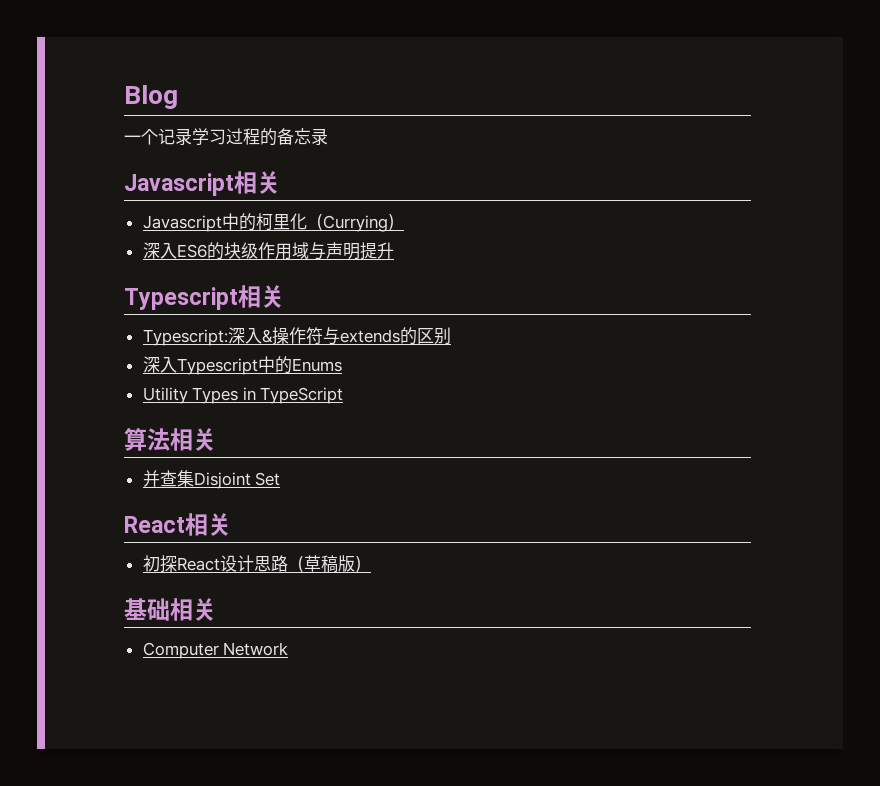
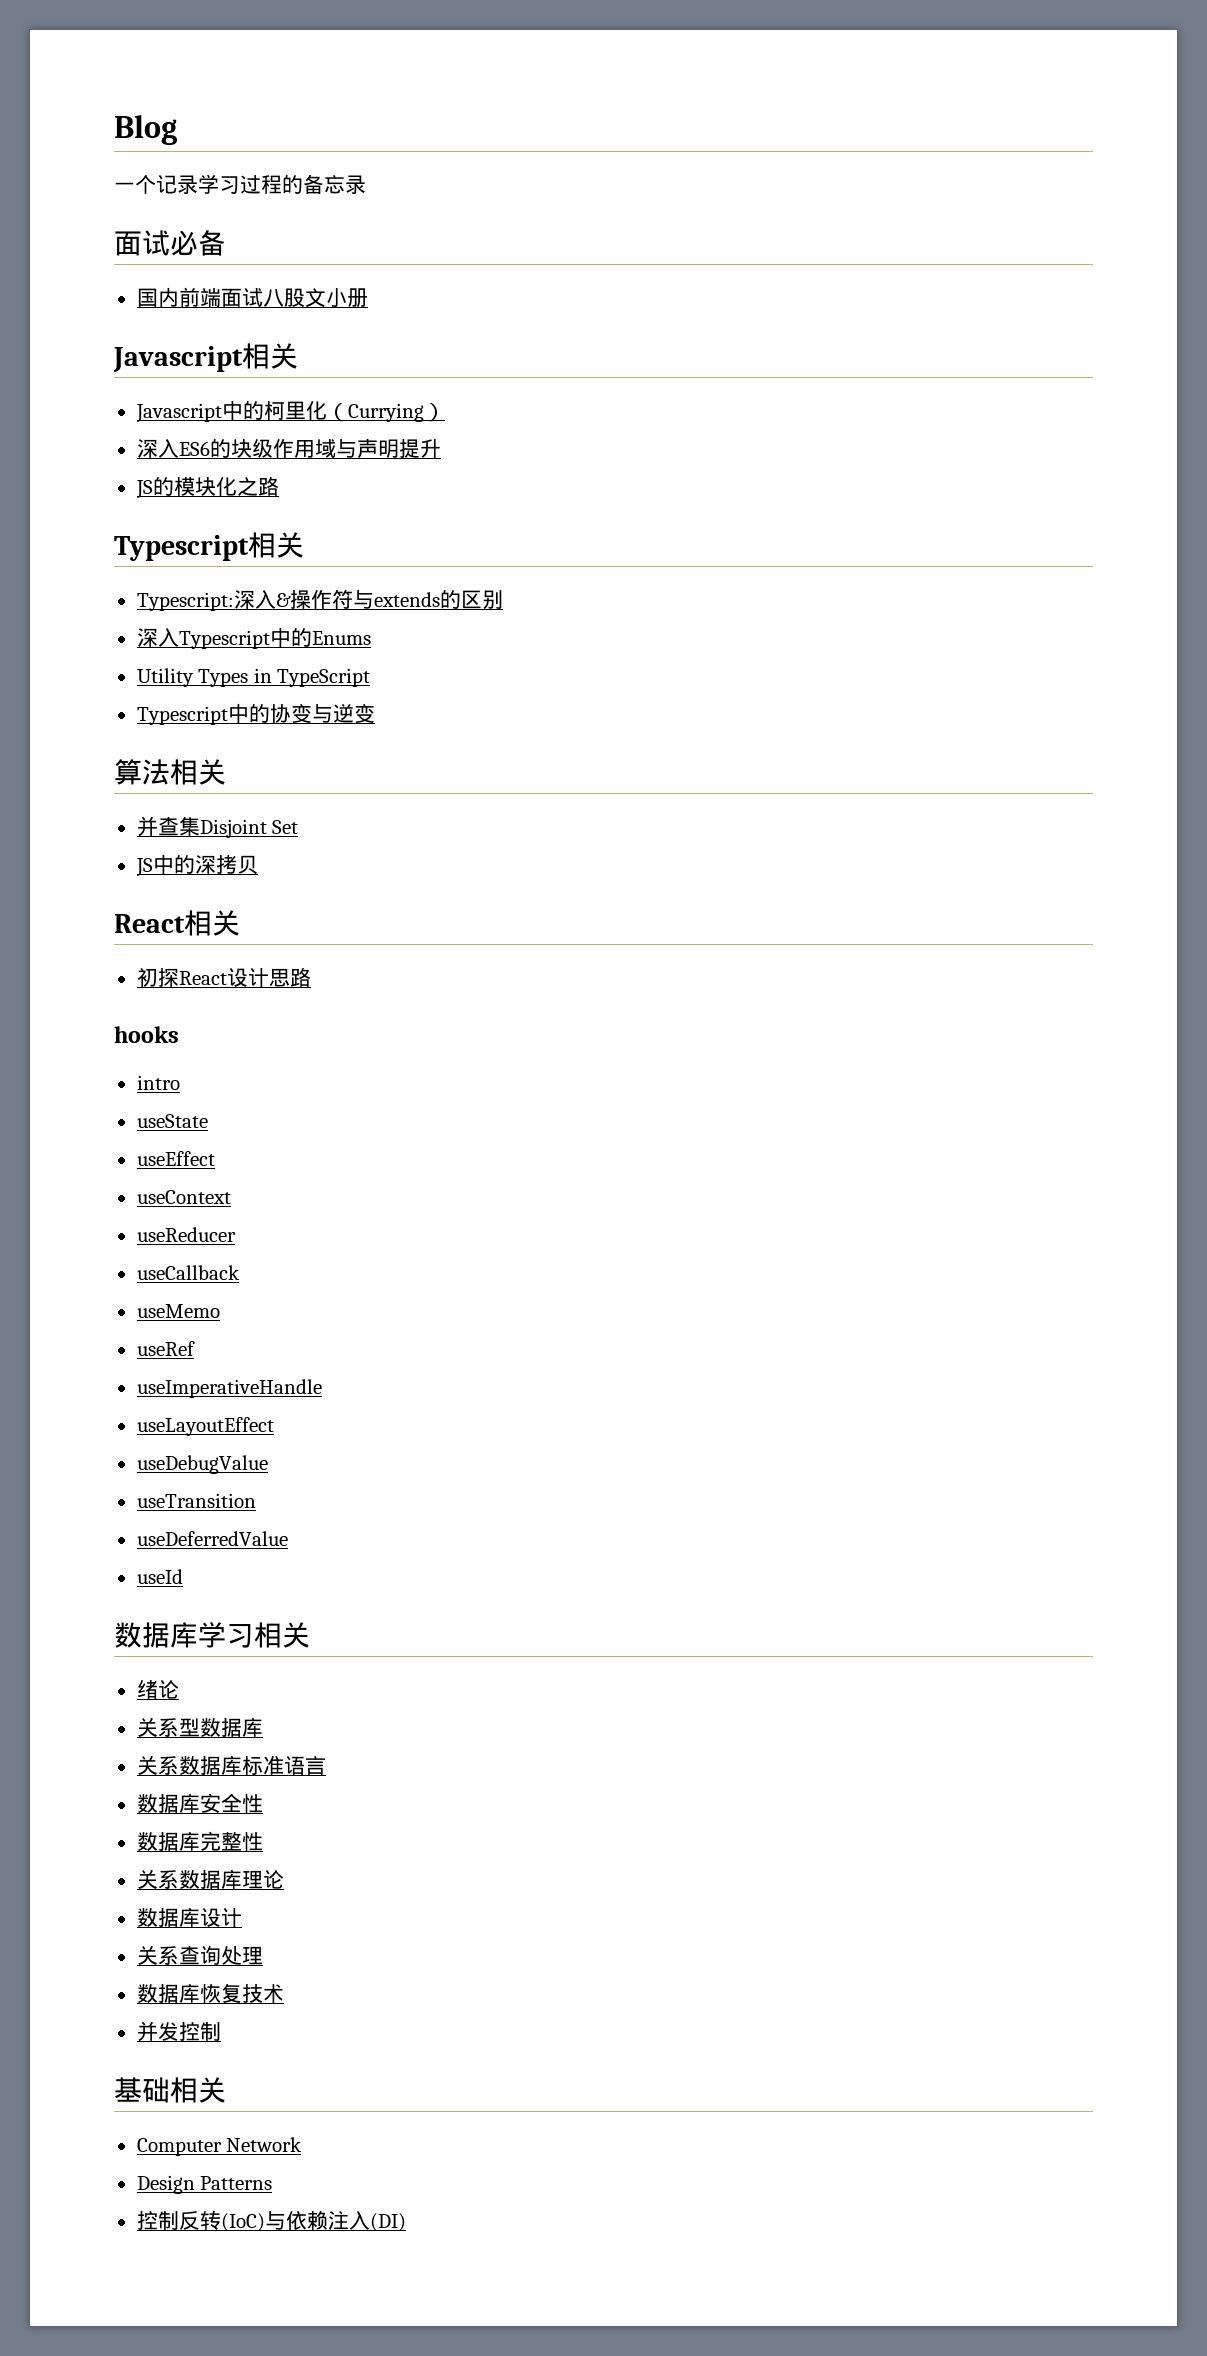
+ 面试必备
+ 国内前端面试八股文小册
+ JS的模块化之路
+ Typescript中的协变与逆变
+ JS中的深拷贝
- 初探React设计思路（草稿版）
+ 初探React设计思路
+ hooks
+ intro
+ useState
+ useEffect
+ useContext
+ useReducer
+ useCallback
+ useMemo
+ useRef
+ useImperativeHandle
+ useLayoutEffect
+ useDebugValue
+ useTransition
+ useDeferredValue
+ useId
+ 数据库学习相关
+ 绪论
+ 关系型数据库
+ 关系数据库标准语言
+ 数据库安全性
+ 数据库完整性
+ 关系数据库理论
+ 数据库设计
+ 关系查询处理
+ 数据库恢复技术
+ 并发控制
  基础相关
  Computer Network
+ Design Patterns
+ 控制反转(IoC)与依赖注入(DI)

